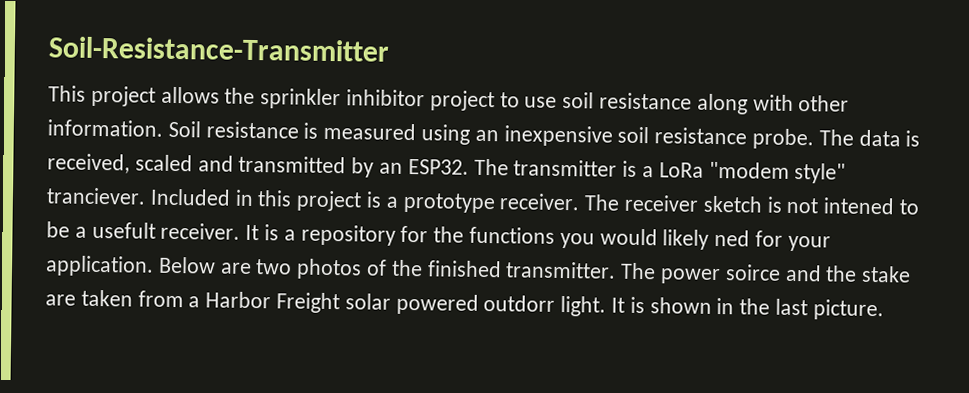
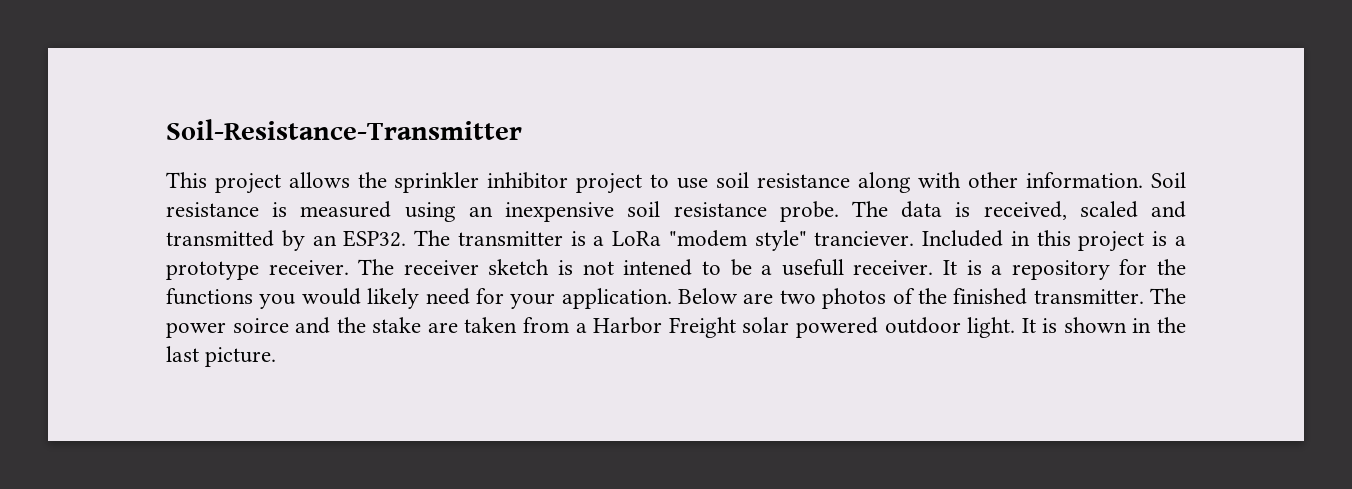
- The receiver sketch is not intened to be a usefult receiver.
+ The receiver sketch is not intened to be a usefull receiver.
- It is a repository for the functions you would likely ned for your application.
+ It is a repository for the functions you would likely need for your application.
- The power soirce and the stake are taken from a Harbor Freight solar powered outdorr light.
+ The power soirce and the stake are taken from a Harbor Freight solar powered outdoor light.

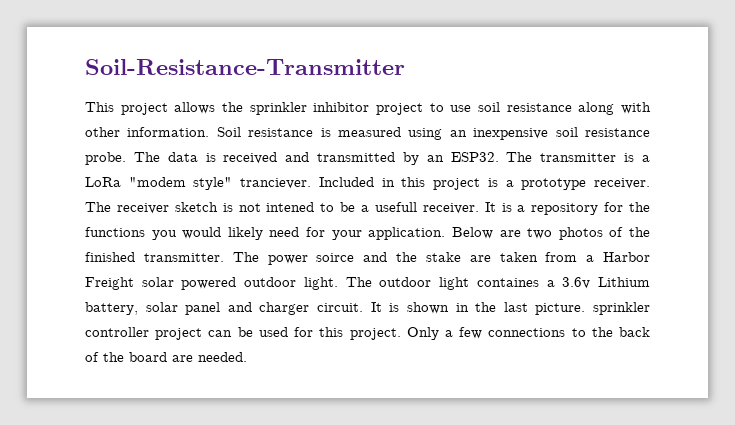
- The data is received, scaled and transmitted by an ESP32.
+ The data is received and transmitted by an ESP32.
+ The outdoor light containes a 3.6v Lithium battery, solar panel and charger circuit.
- It is shown in the last picture.
+ It is shown in the last picture. sprinkler controller project can be used for this project. Only a few connections to the back of the board are needed.

